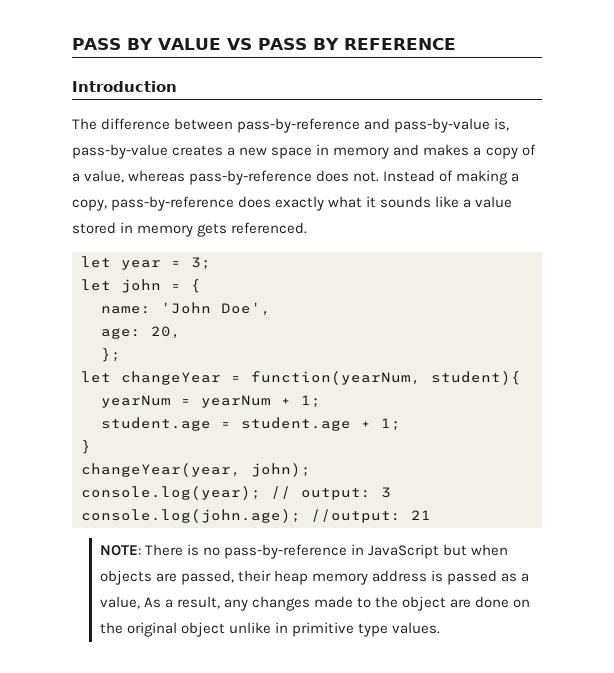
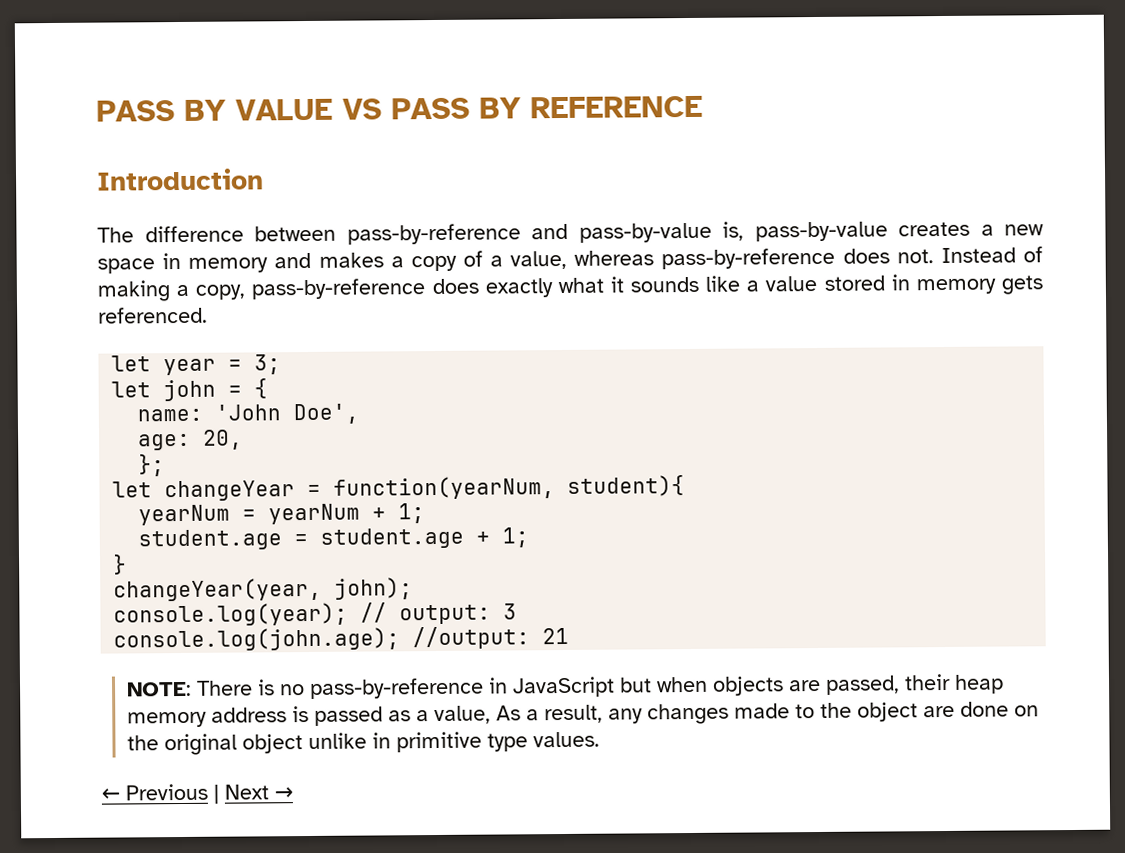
+ ← Previous | Next →

